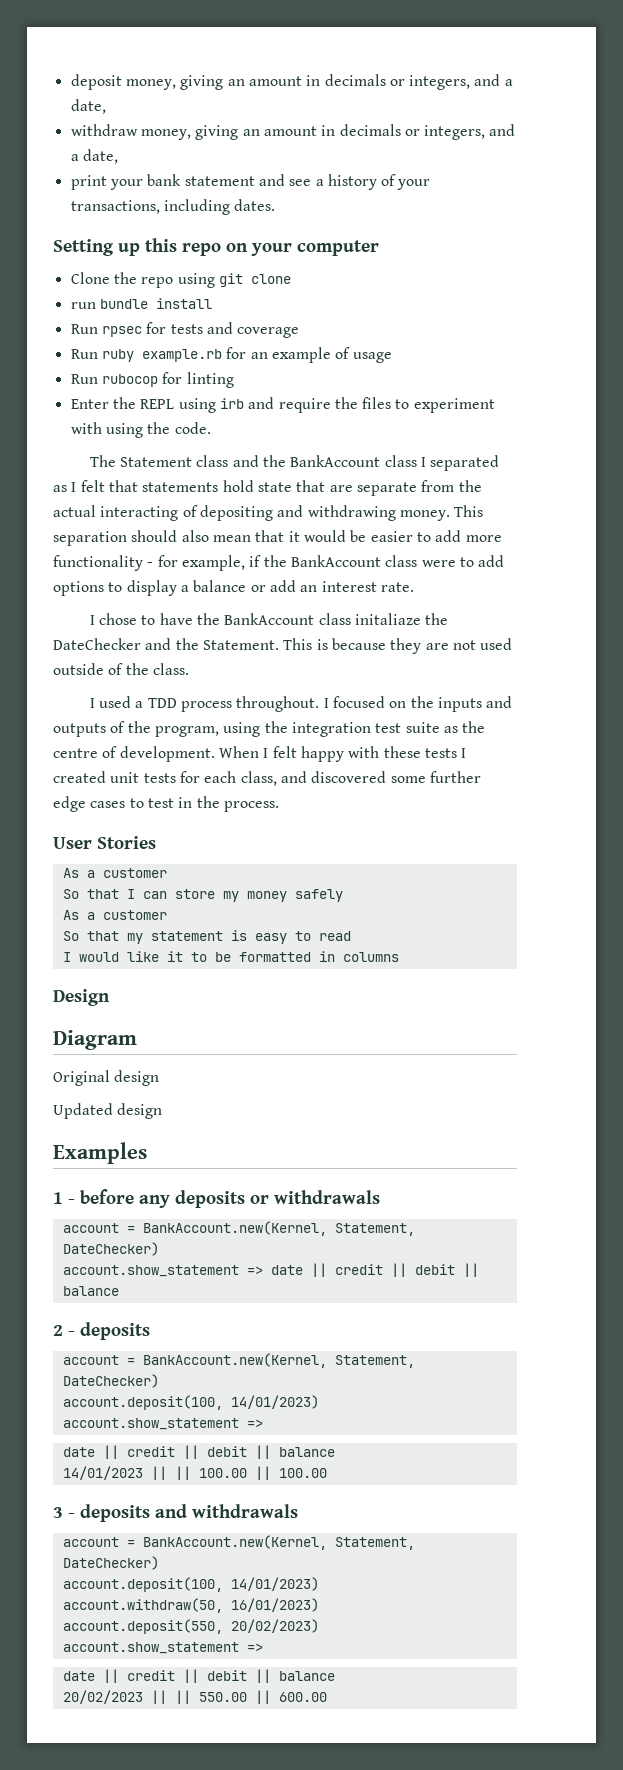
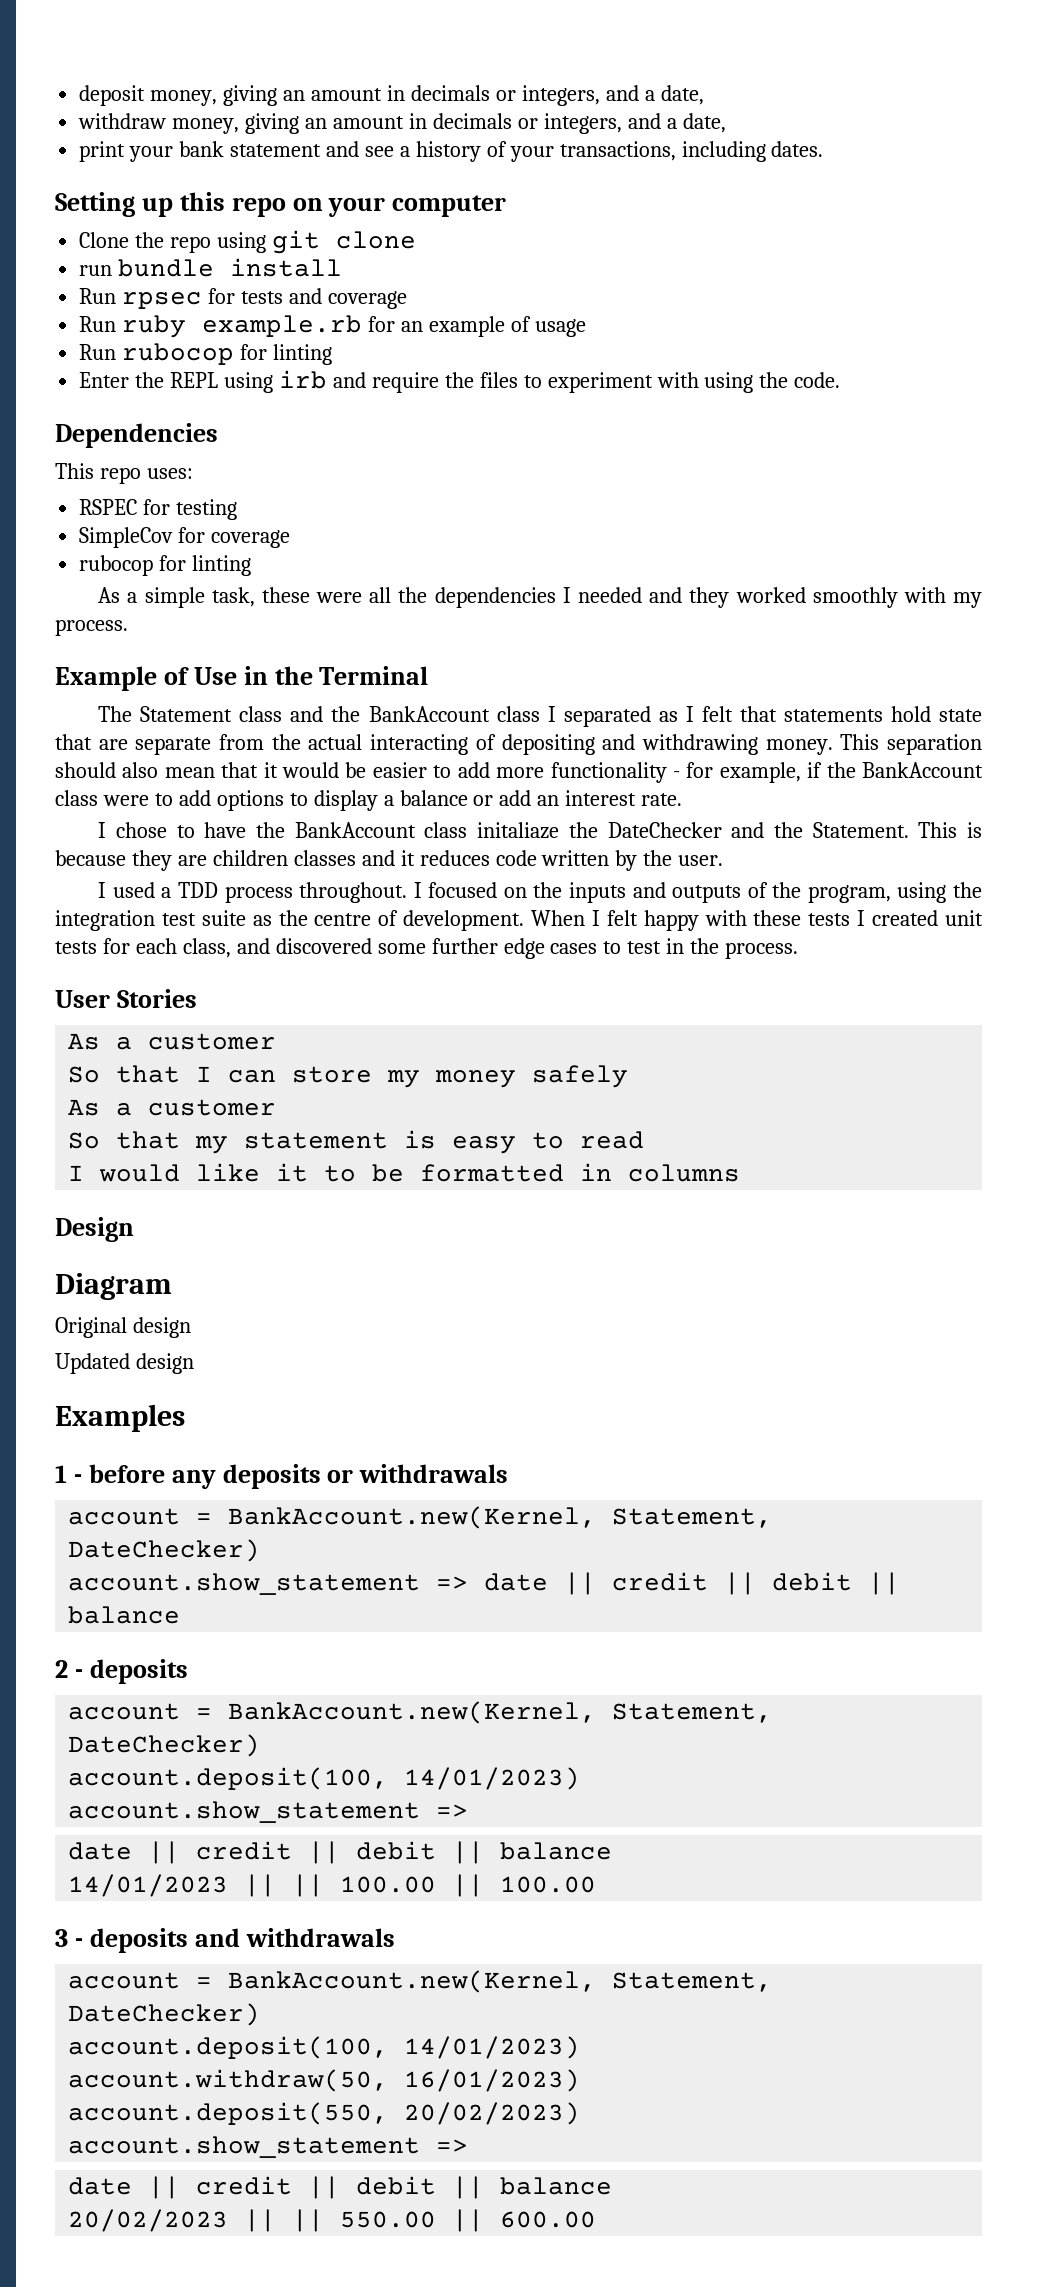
+ Dependencies
+ This repo uses:
+ RSPEC for testing
+ SimpleCov for coverage
+ rubocop for linting
+ As a simple task, these were all the dependencies I needed and they worked smoothly with my process.
+ Example of Use in the Terminal
- This is because they are not used outside of the class.
+ This is because they are children classes and it reduces code written by the user.

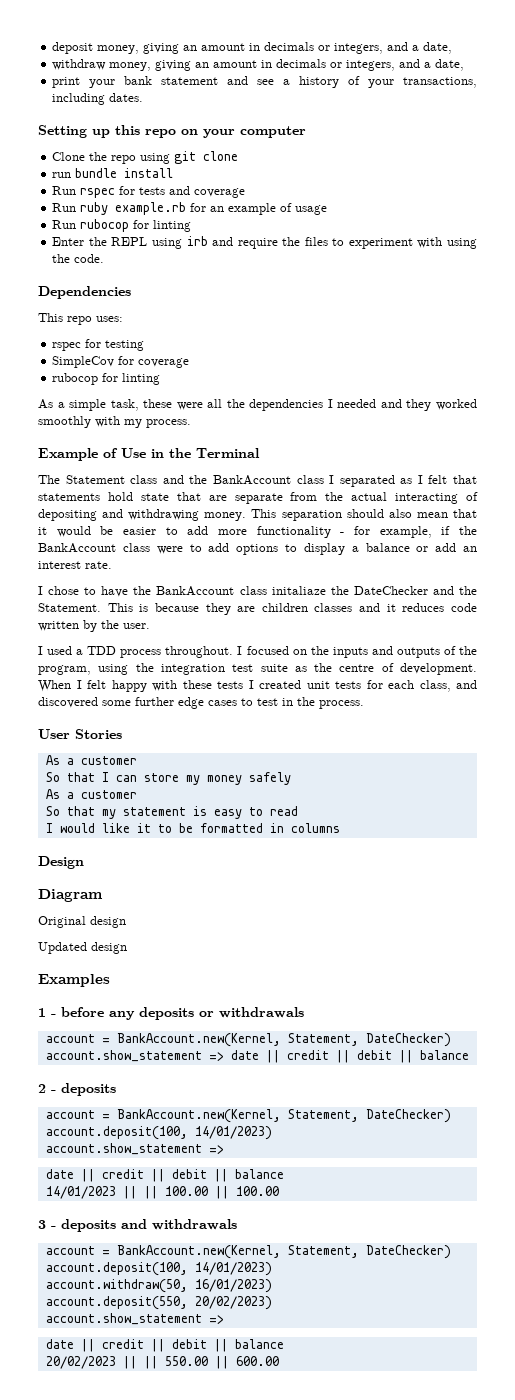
- Run rpsec for tests and coverage
+ Run rspec for tests and coverage
- RSPEC for testing
+ rspec for testing

